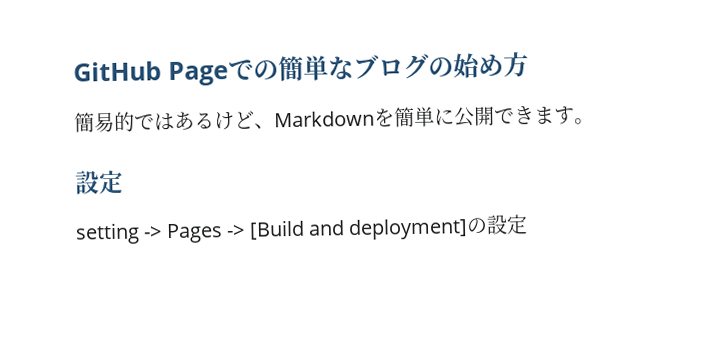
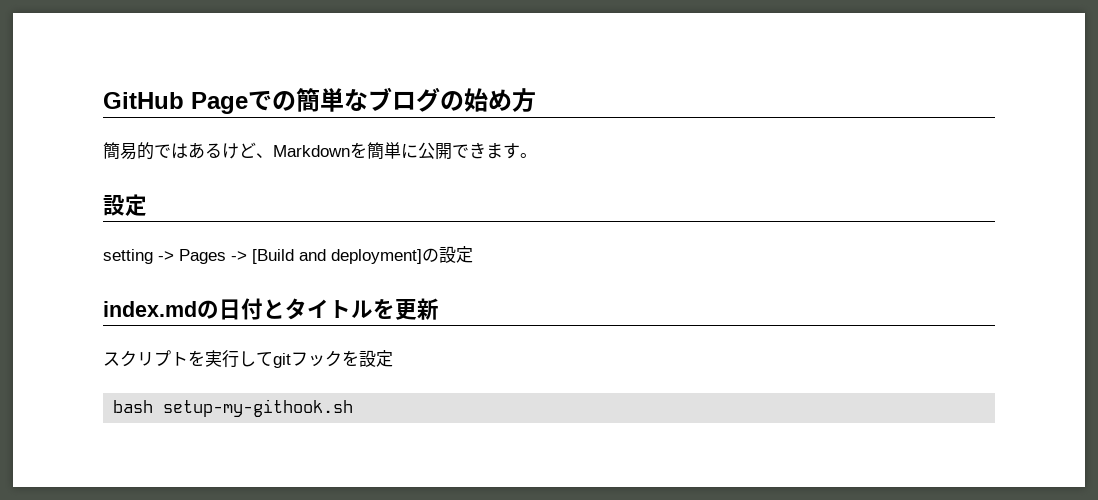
+ index.mdの日付とタイトルを更新
+ スクリプトを実行してgitフックを設定
+ bash setup-my-githook.sh

